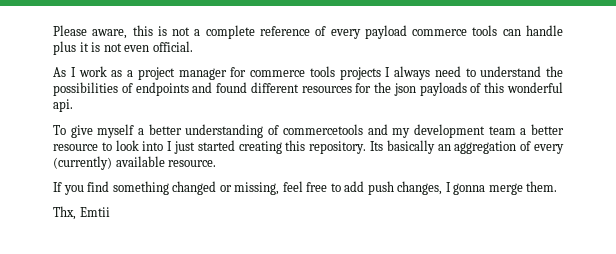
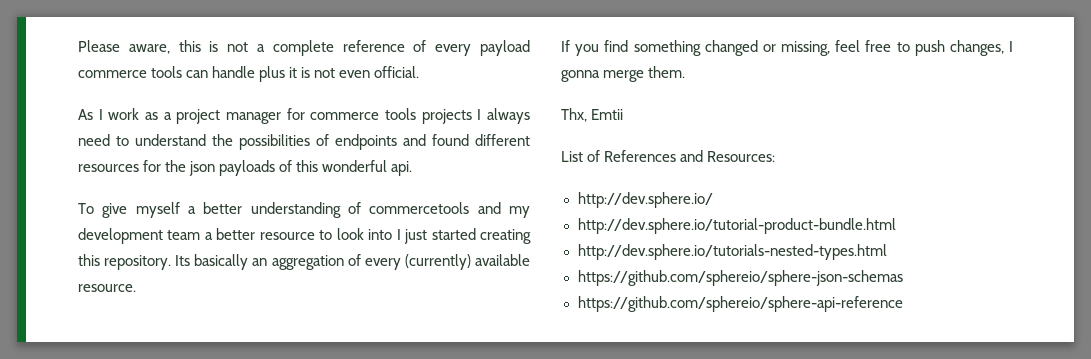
- If you find something changed or missing, feel free to add push changes, I gonna merge them.
+ If you find something changed or missing, feel free to push changes, I gonna merge them.
+ List of References and Resources:
+ http://dev.sphere.io/
+ http://dev.sphere.io/tutorial-product-bundle.html
+ http://dev.sphere.io/tutorials-nested-types.html
+ https://github.com/sphereio/sphere-json-schemas
+ https://github.com/sphereio/sphere-api-reference

